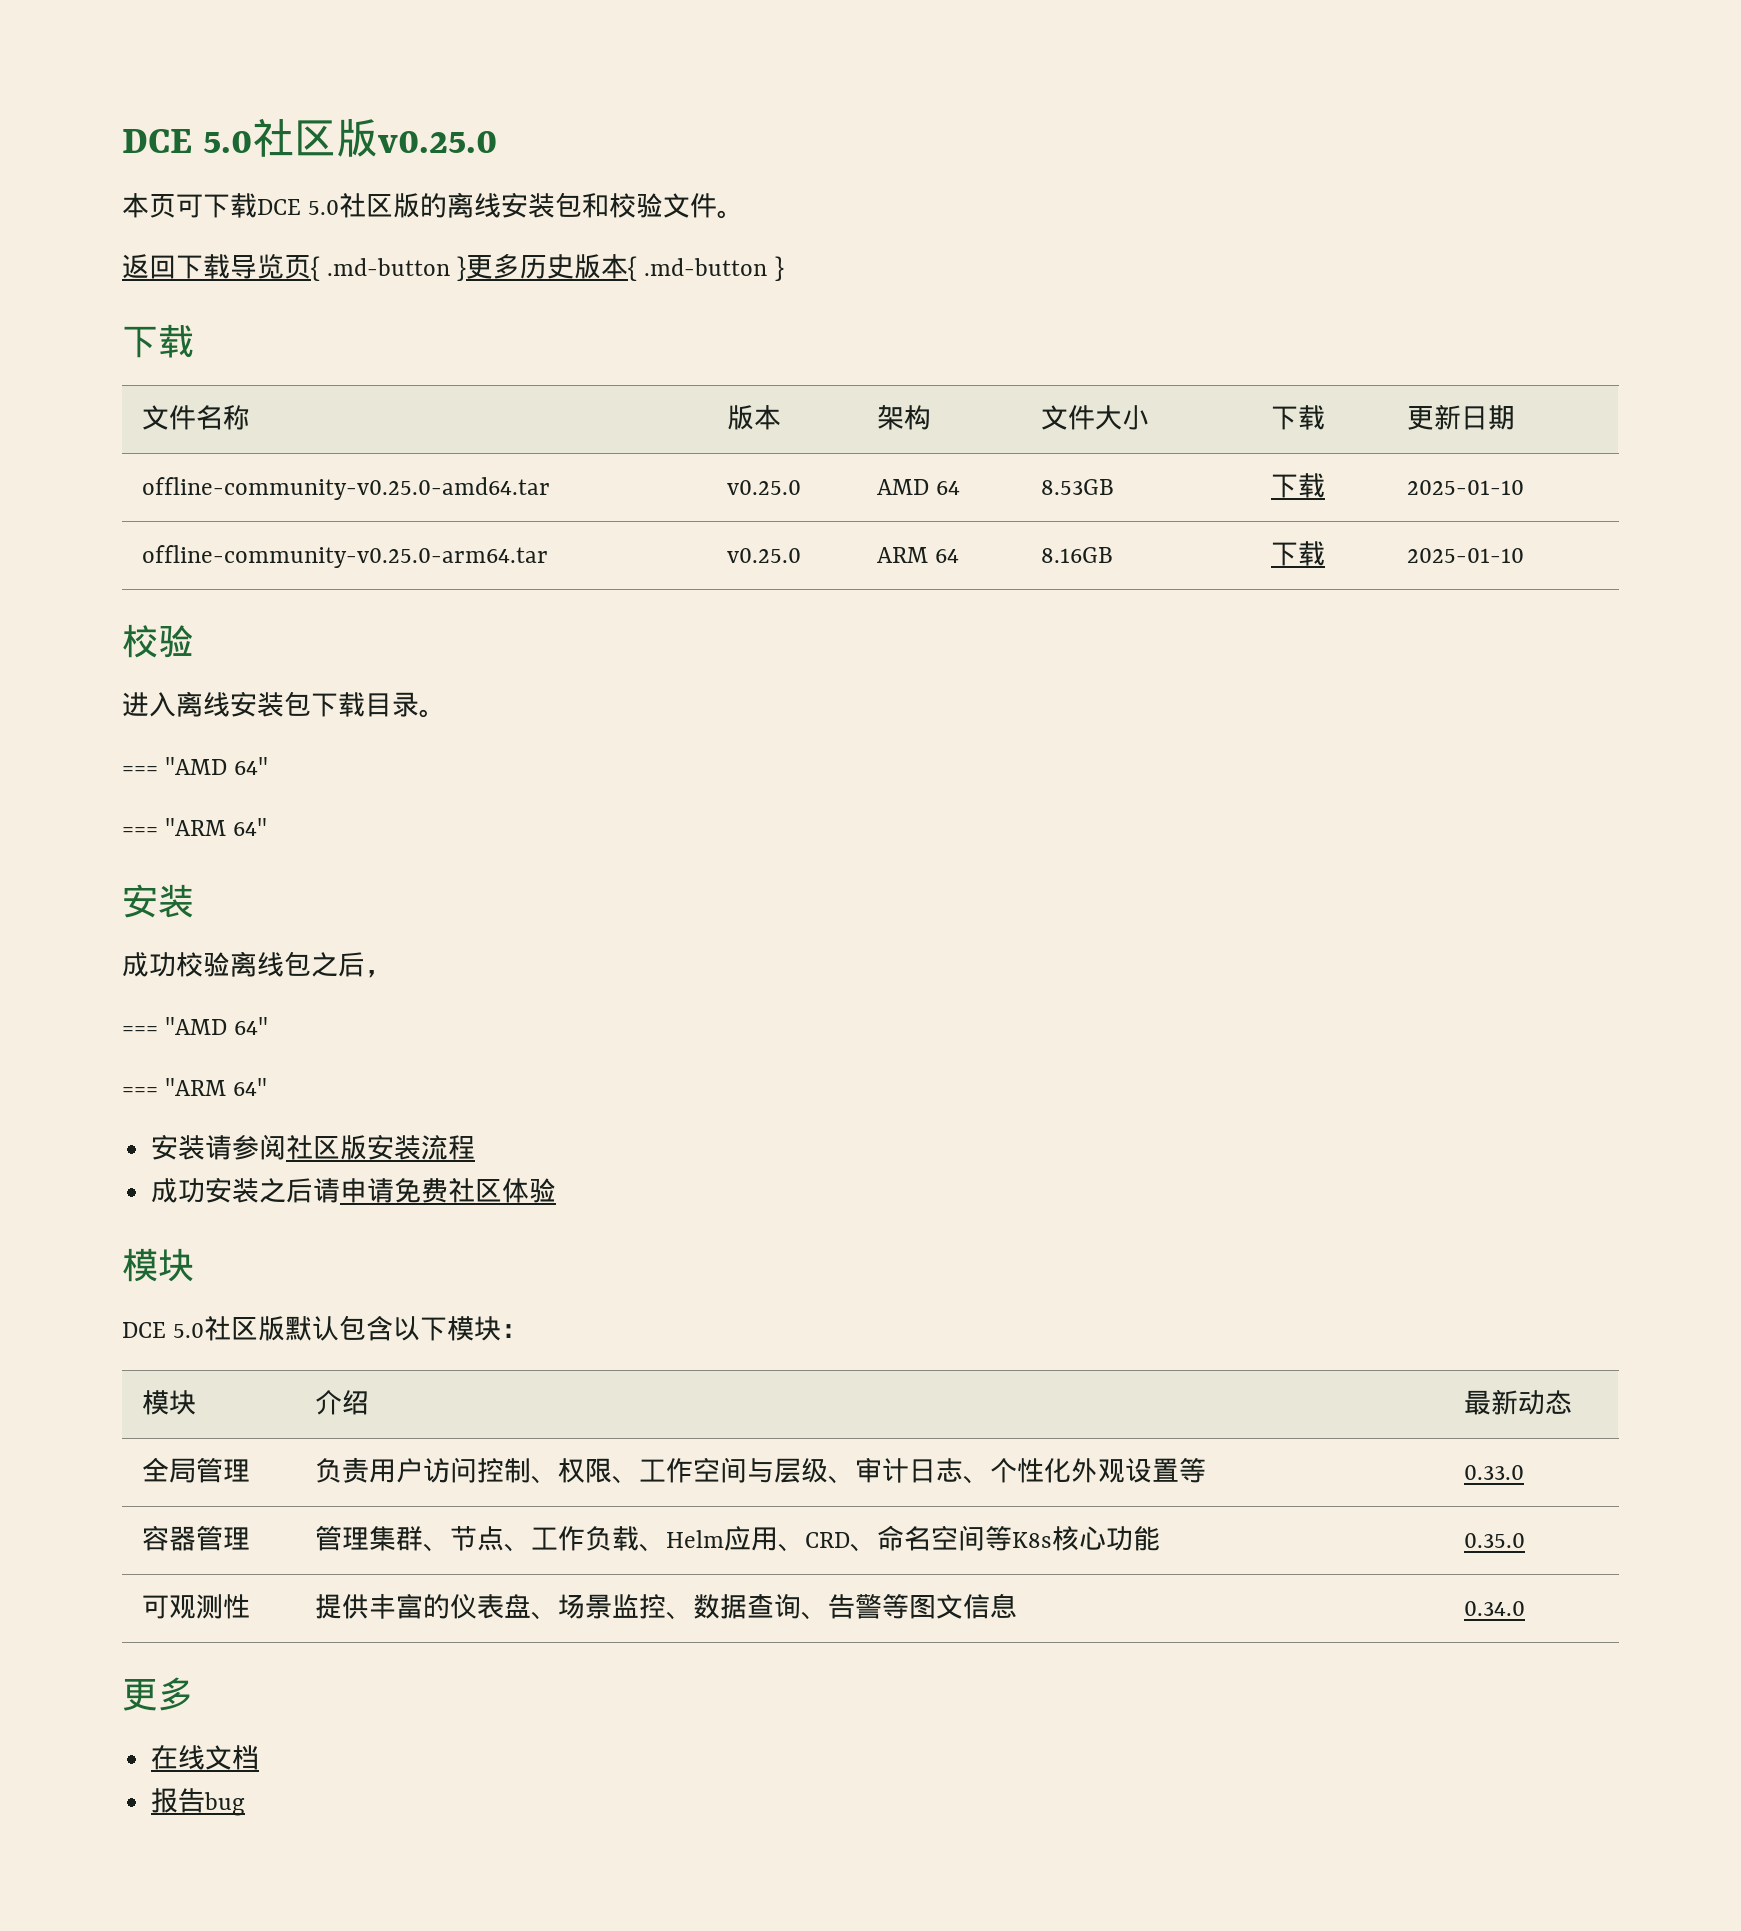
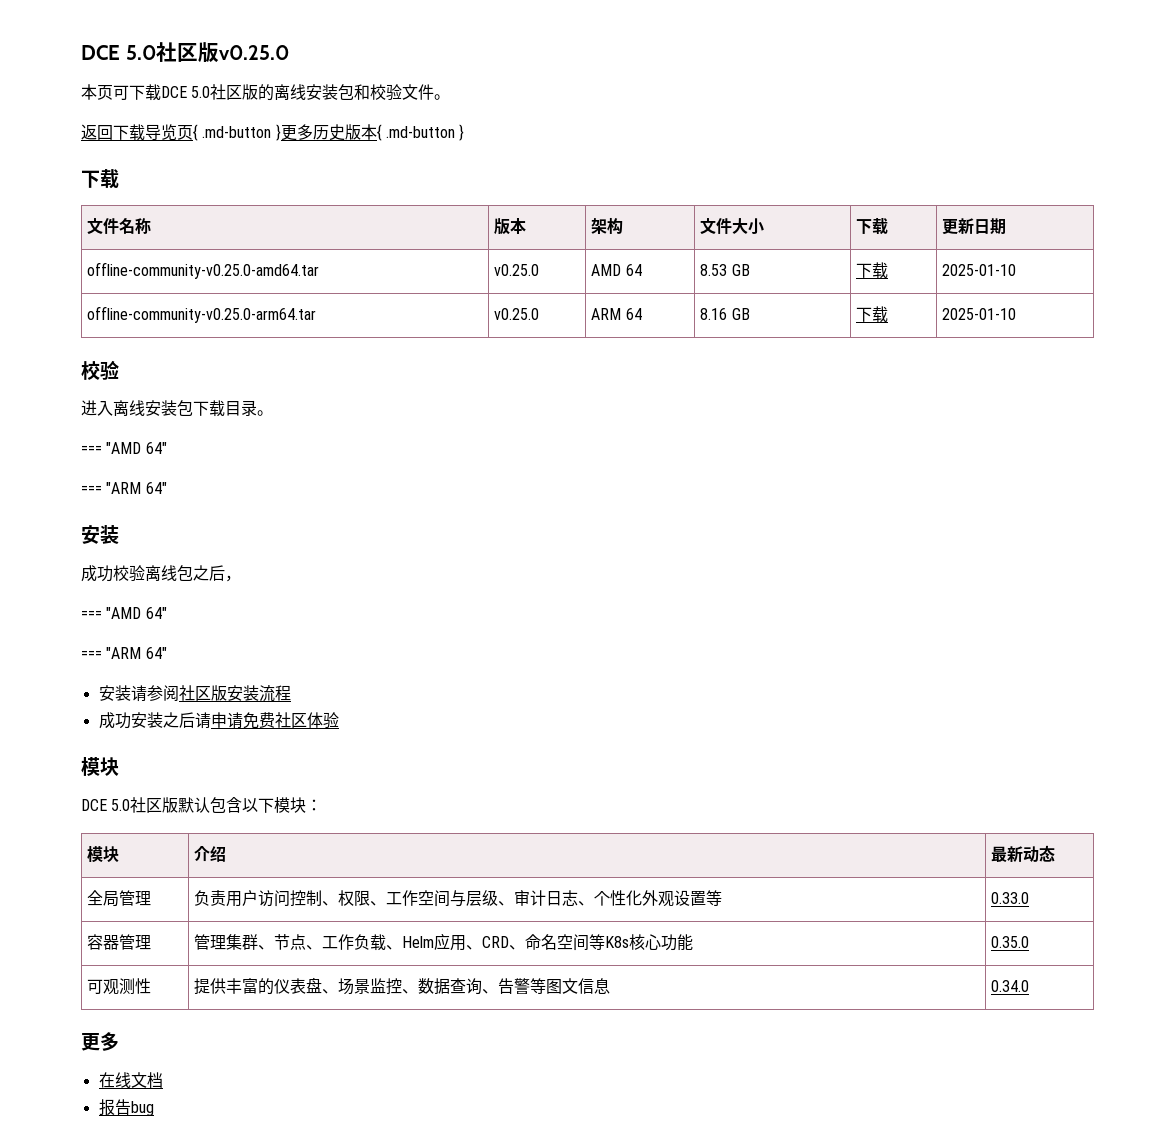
- offline-community-v0.25.0-amd64.tar | v0.25.0 | AMD 64 | 8.53GB | 下载 | 2025-01-10
+ offline-community-v0.25.0-amd64.tar | v0.25.0 | AMD 64 | 8.53 GB | 下载 | 2025-01-10
- offline-community-v0.25.0-arm64.tar | v0.25.0 | ARM 64 | 8.16GB | 下载 | 2025-01-10
+ offline-community-v0.25.0-arm64.tar | v0.25.0 | ARM 64 | 8.16 GB | 下载 | 2025-01-10

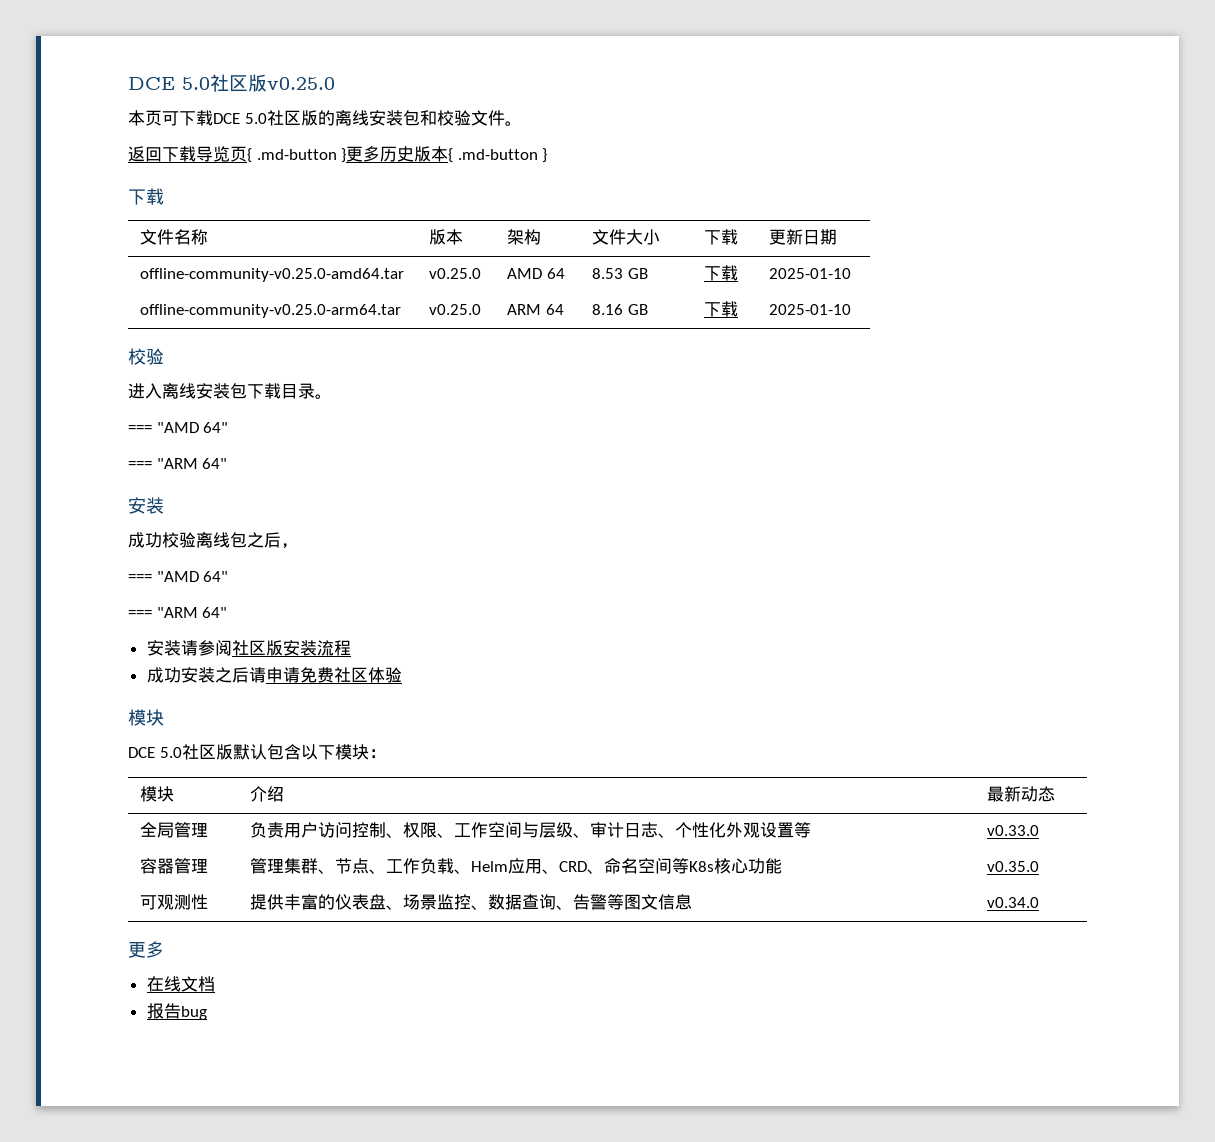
- 全局管理 | 负责用户访问控制、权限、工作空间与层级、审计日志、个性化外观设置等 | 0.33.0
+ 全局管理 | 负责用户访问控制、权限、工作空间与层级、审计日志、个性化外观设置等 | v0.33.0
- 容器管理 | 管理集群、节点、工作负载、Helm应用、CRD、命名空间等K8s核心功能 | 0.35.0
+ 容器管理 | 管理集群、节点、工作负载、Helm应用、CRD、命名空间等K8s核心功能 | v0.35.0
- 可观测性 | 提供丰富的仪表盘、场景监控、数据查询、告警等图文信息 | 0.34.0
+ 可观测性 | 提供丰富的仪表盘、场景监控、数据查询、告警等图文信息 | v0.34.0

